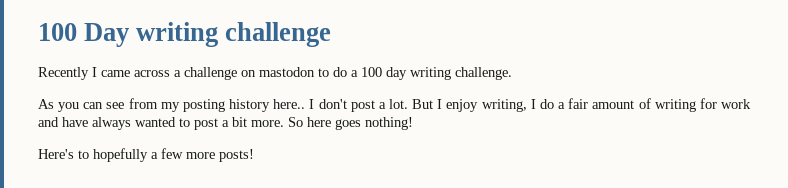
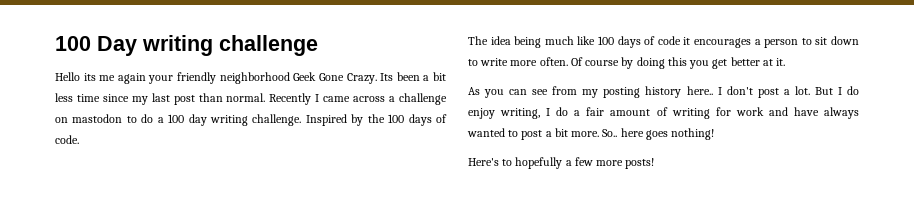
+ Hello its me again your friendly neighborhood Geek Gone Crazy. Its been a bit less time since my last post than normal.
+ Inspired by the 100 days of code.
+ The idea being much like 100 days of code it encourages a person to sit down to write more often. Of course by doing this you get better at it.
- But I enjoy writing, I do a fair amount of writing for work and have always wanted to post a bit more.
+ But I do enjoy writing, I do a fair amount of writing for work and have always wanted to post a bit more.
- So here goes nothing!
+ So.. here goes nothing!

